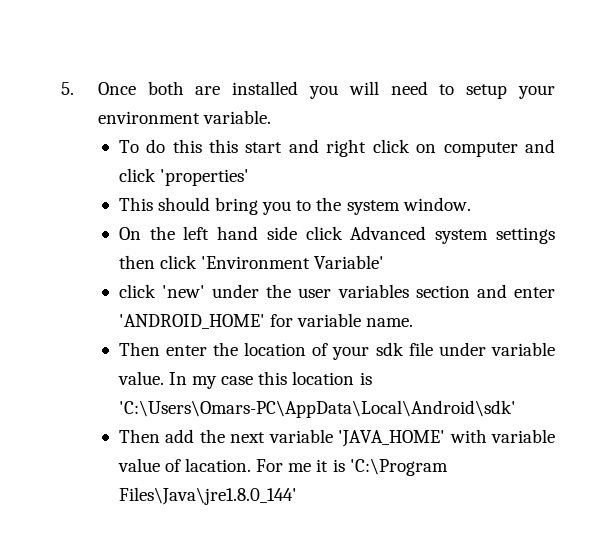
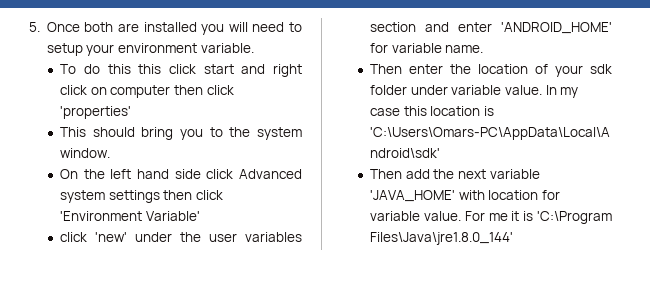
- To do this this start and right click on computer and click 'properties'
+ To do this this click start and right click on computer then click 'properties'
- Then enter the location of your sdk file under variable value.
+ Then enter the location of your sdk folder under variable value.
- Then add the next variable 'JAVA_HOME' with variable value of lacation.
+ Then add the next variable 'JAVA_HOME' with location for variable value.

